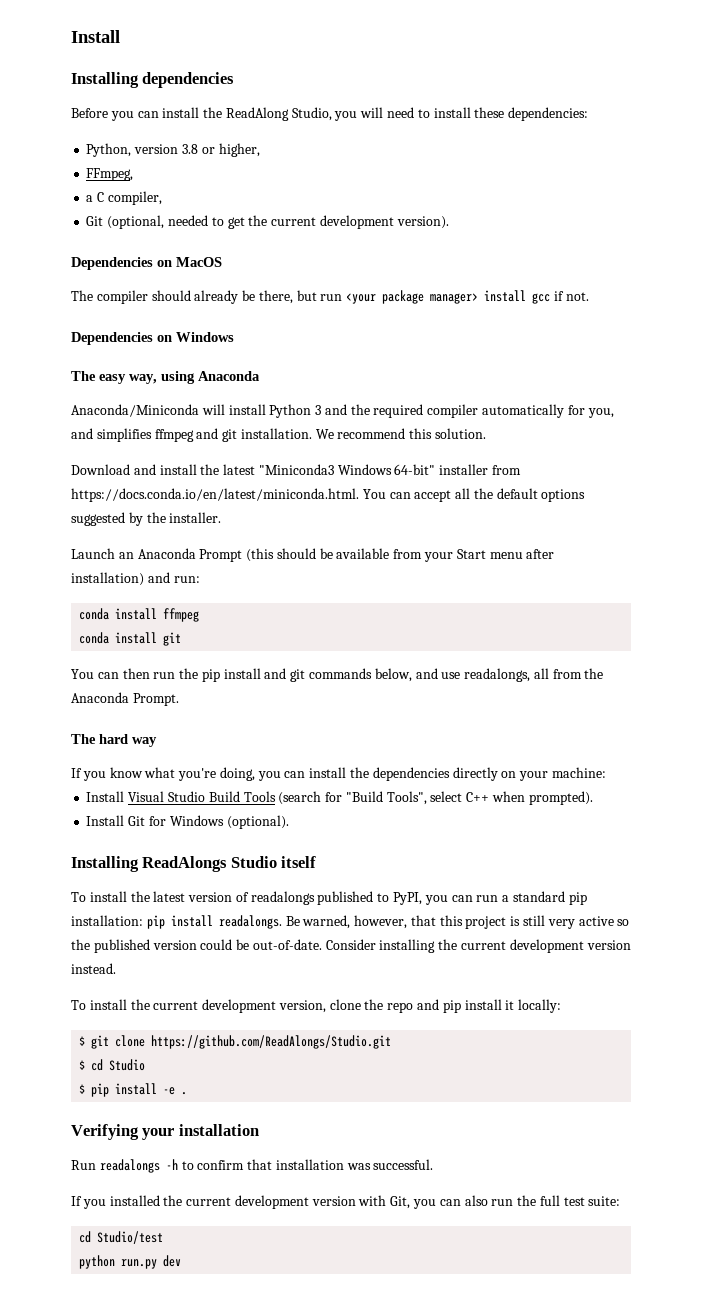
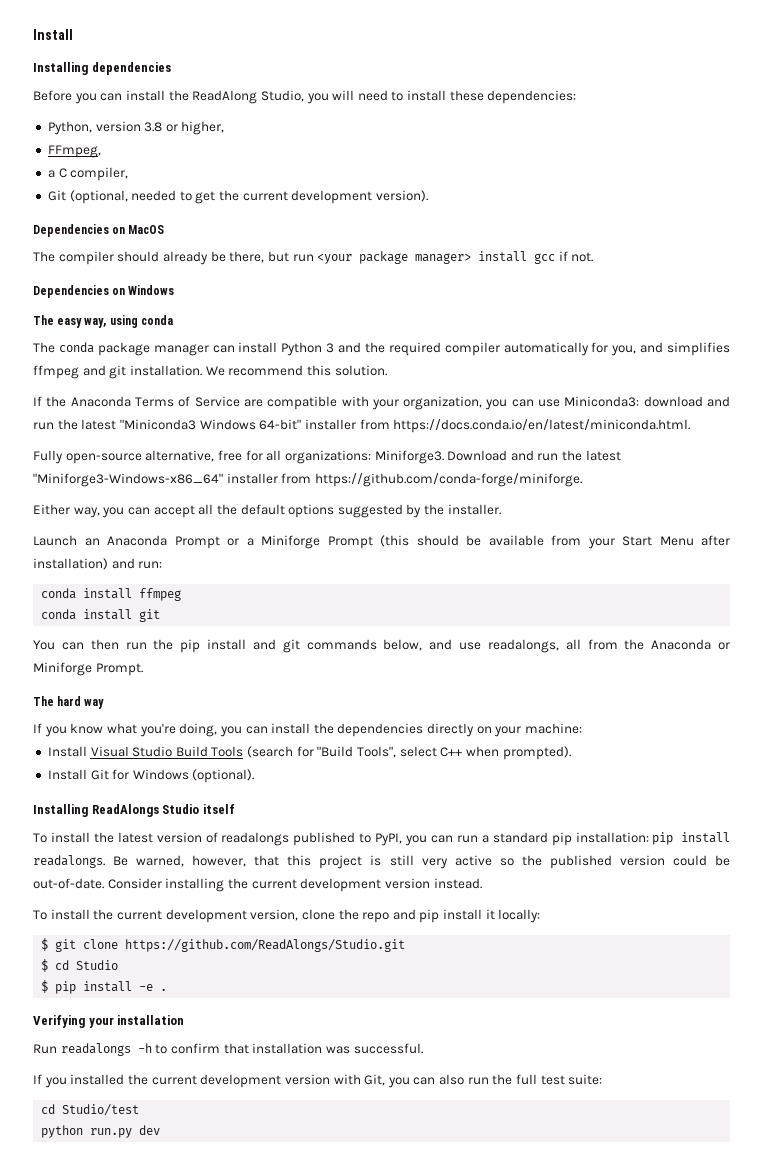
- The easy way, using Anaconda
- Anaconda/Miniconda will install Python 3 and the required compiler automatically for you, and simplifies ffmpeg and git installation.
+ The easy way, using conda
+ The conda package manager can install Python 3 and the required compiler automatically for you, and simplifies ffmpeg and git installation.
- Download and install the latest "Miniconda3 Windows 64-bit" installer from https://docs.conda.io/en/latest/miniconda.html. You can accept all the default options suggested by the installer.
+ If the Anaconda Terms of Service are compatible with your organization, you can use Miniconda3: download and run the latest "Miniconda3 Windows 64-bit" installer from https://docs.conda.io/en/latest/miniconda.html.
+ Fully open-source alternative, free for all organizations: Miniforge3. Download and run the latest "Miniforge3-Windows-x86_64" installer from https://github.com/conda-forge/miniforge.
+ Either way, you can accept all the default options suggested by the installer.
- Launch an Anaconda Prompt (this should be available from your Start menu after installation) and run:
+ Launch an Anaconda Prompt or a Miniforge Prompt (this should be available from your Start Menu after installation) and run:
- You can then run the pip install and git commands below, and use readalongs, all from the Anaconda Prompt.
+ You can then run the pip install and git commands below, and use readalongs, all from the Anaconda or Miniforge Prompt.

